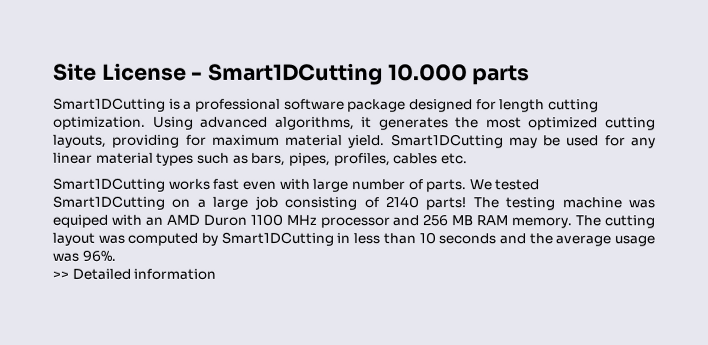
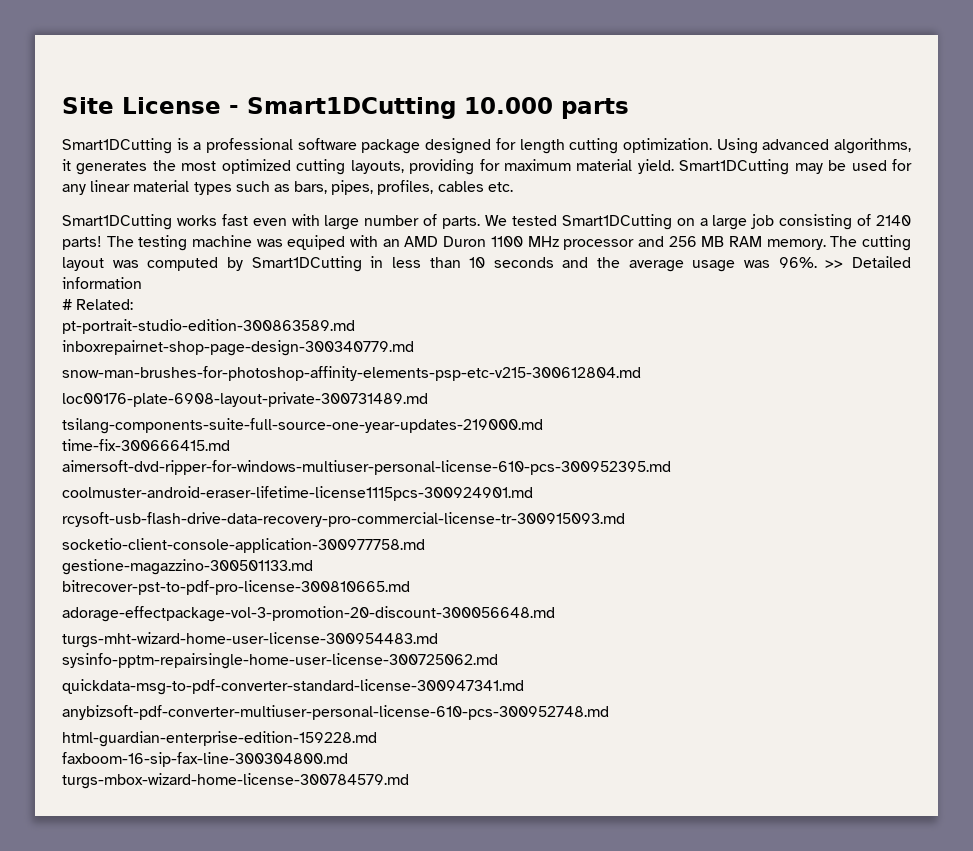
- The cutting layout was computed by Smart1DCutting in less than 10 seconds and the average usage was 96%.
- >> Detailed information
+ The cutting layout was computed by Smart1DCutting in less than 10 seconds and the average usage was 96%. >> Detailed information
+ # Related:
+ pt-portrait-studio-edition-300863589.md
+ inboxrepairnet-shop-page-design-300340779.md
+ snow-man-brushes-for-photoshop-affinity-elements-psp-etc-v215-300612804.md
+ loc00176-plate-6908-layout-private-300731489.md
+ tsilang-components-suite-full-source-one-year-updates-219000.md
+ time-fix-300666415.md
+ aimersoft-dvd-ripper-for-windows-multiuser-personal-license-610-pcs-300952395.md
+ coolmuster-android-eraser-lifetime-license1115pcs-300924901.md
+ rcysoft-usb-flash-drive-data-recovery-pro-commercial-license-tr-300915093.md
+ socketio-client-console-application-300977758.md
+ gestione-magazzino-300501133.md
+ bitrecover-pst-to-pdf-pro-license-300810665.md
+ adorage-effectpackage-vol-3-promotion-20-discount-300056648.md
+ turgs-mht-wizard-home-user-license-300954483.md
+ sysinfo-pptm-repairsingle-home-user-license-300725062.md
+ quickdata-msg-to-pdf-converter-standard-license-300947341.md
+ anybizsoft-pdf-converter-multiuser-personal-license-610-pcs-300952748.md
+ html-guardian-enterprise-edition-159228.md
+ faxboom-16-sip-fax-line-300304800.md
+ turgs-mbox-wizard-home-license-300784579.md

